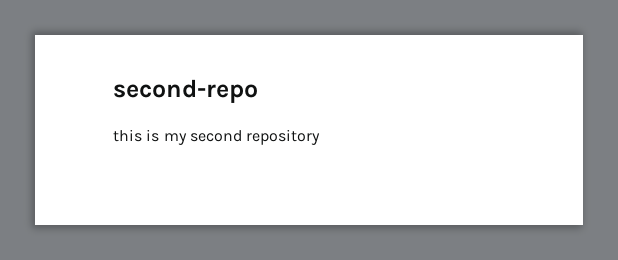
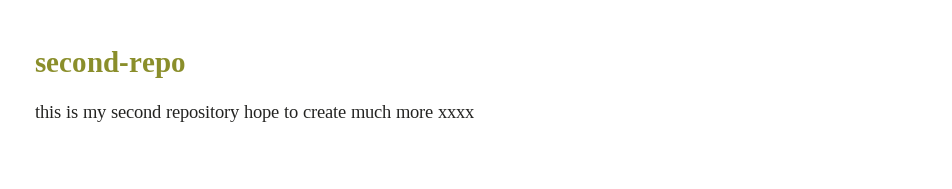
- this is my second repository
+ this is my second repository hope to create much more xxxx

